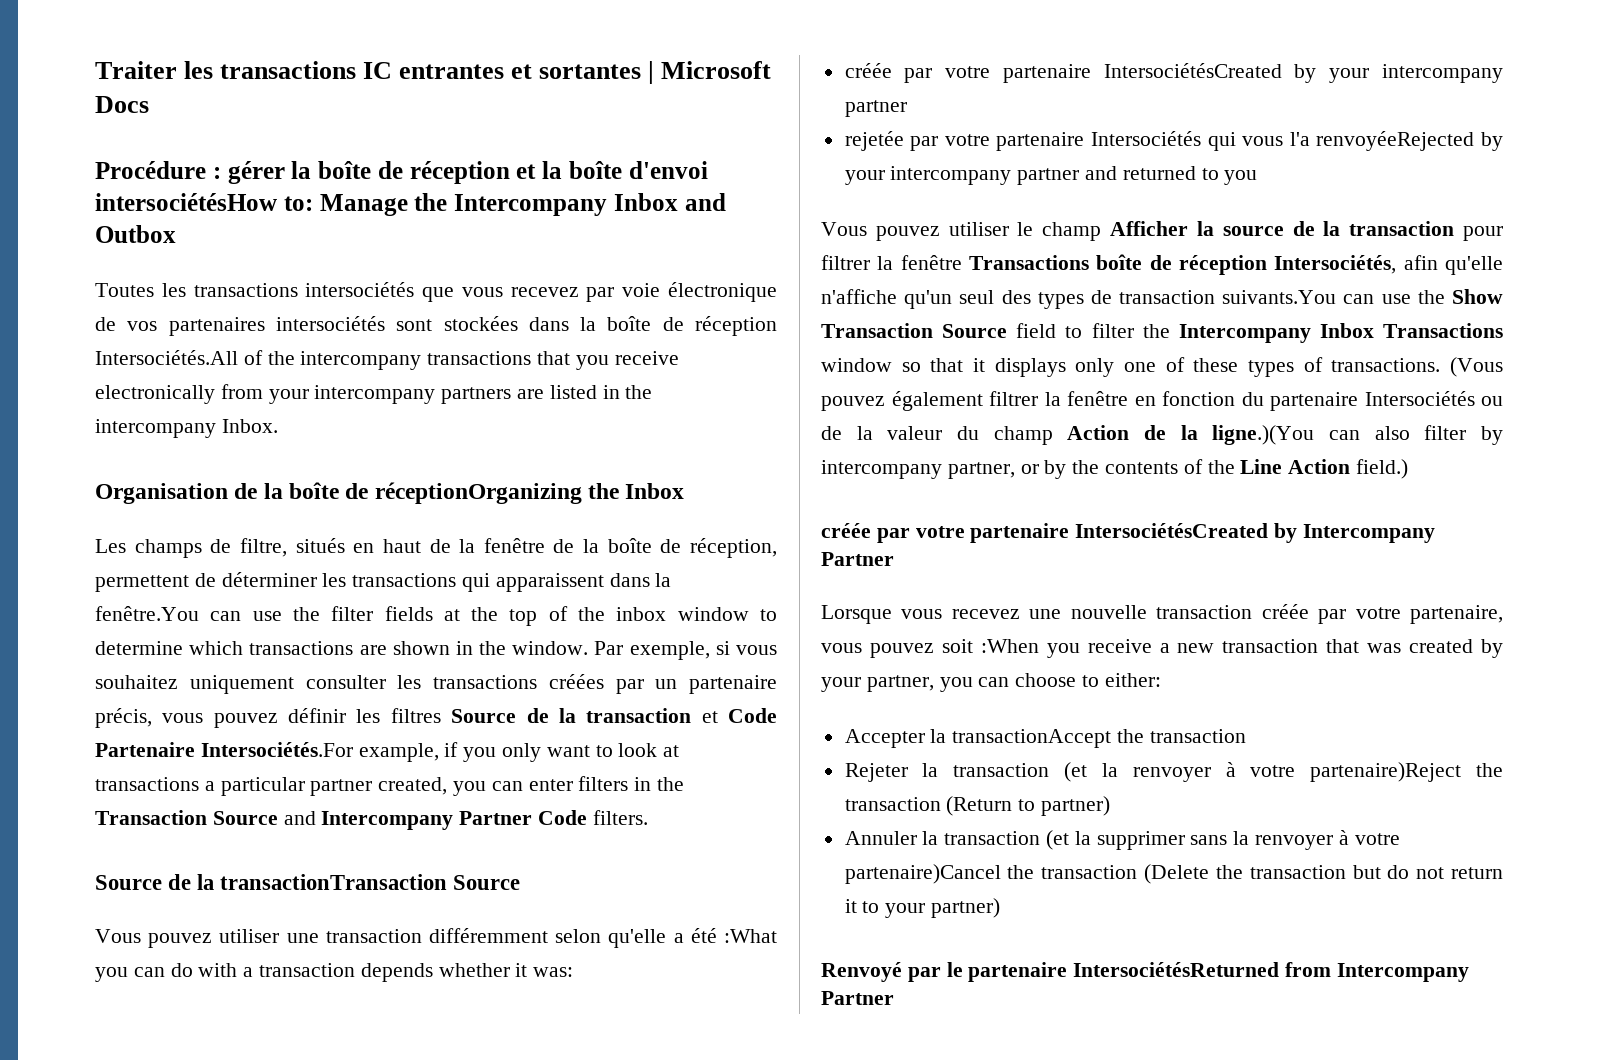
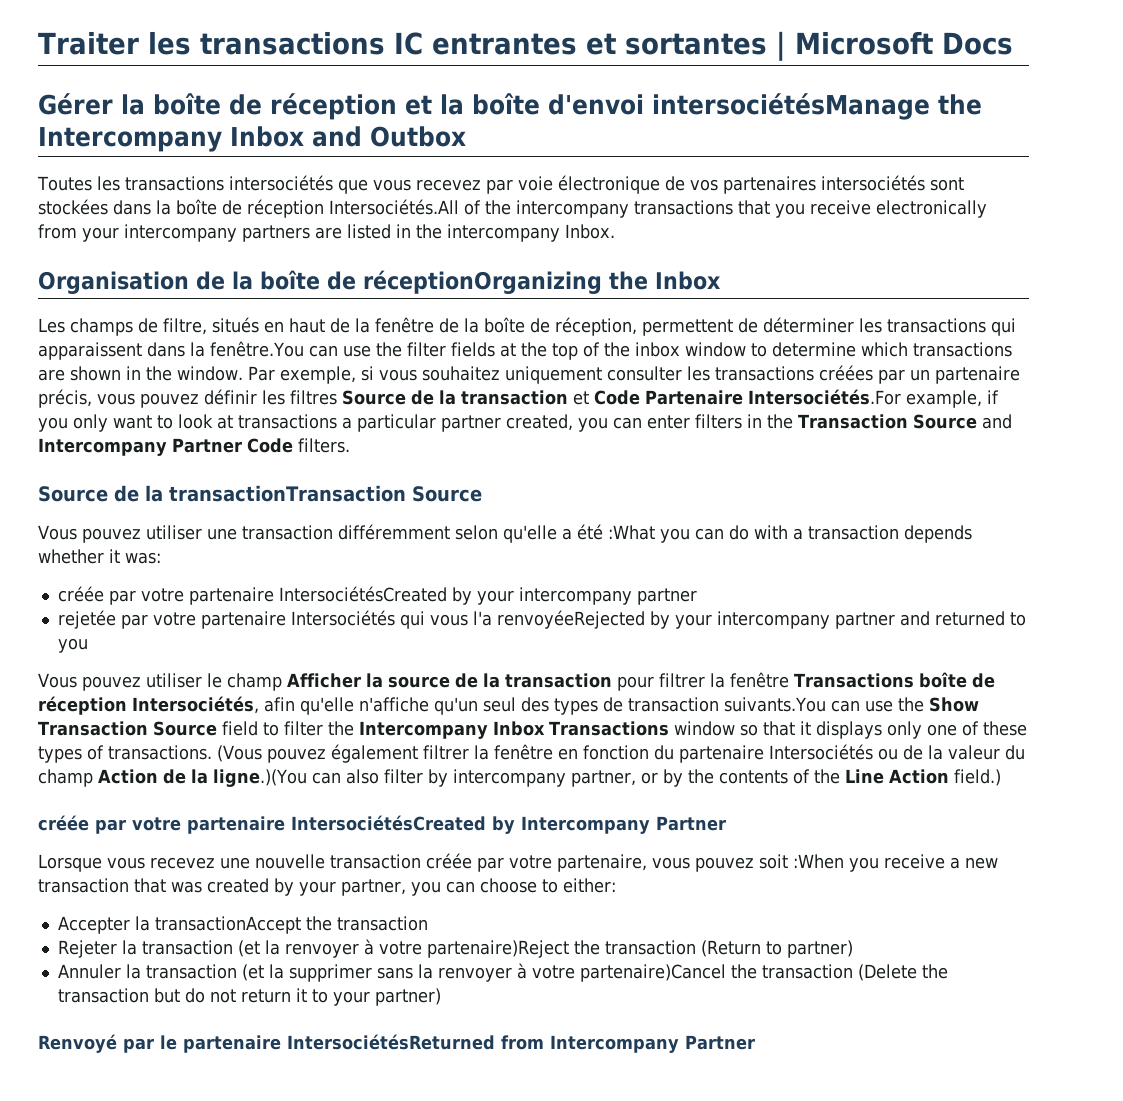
- Procédure : gérer la boîte de réception et la boîte d'envoi intersociétésHow to: Manage the Intercompany Inbox and Outbox
+ Gérer la boîte de réception et la boîte d'envoi intersociétésManage the Intercompany Inbox and Outbox

